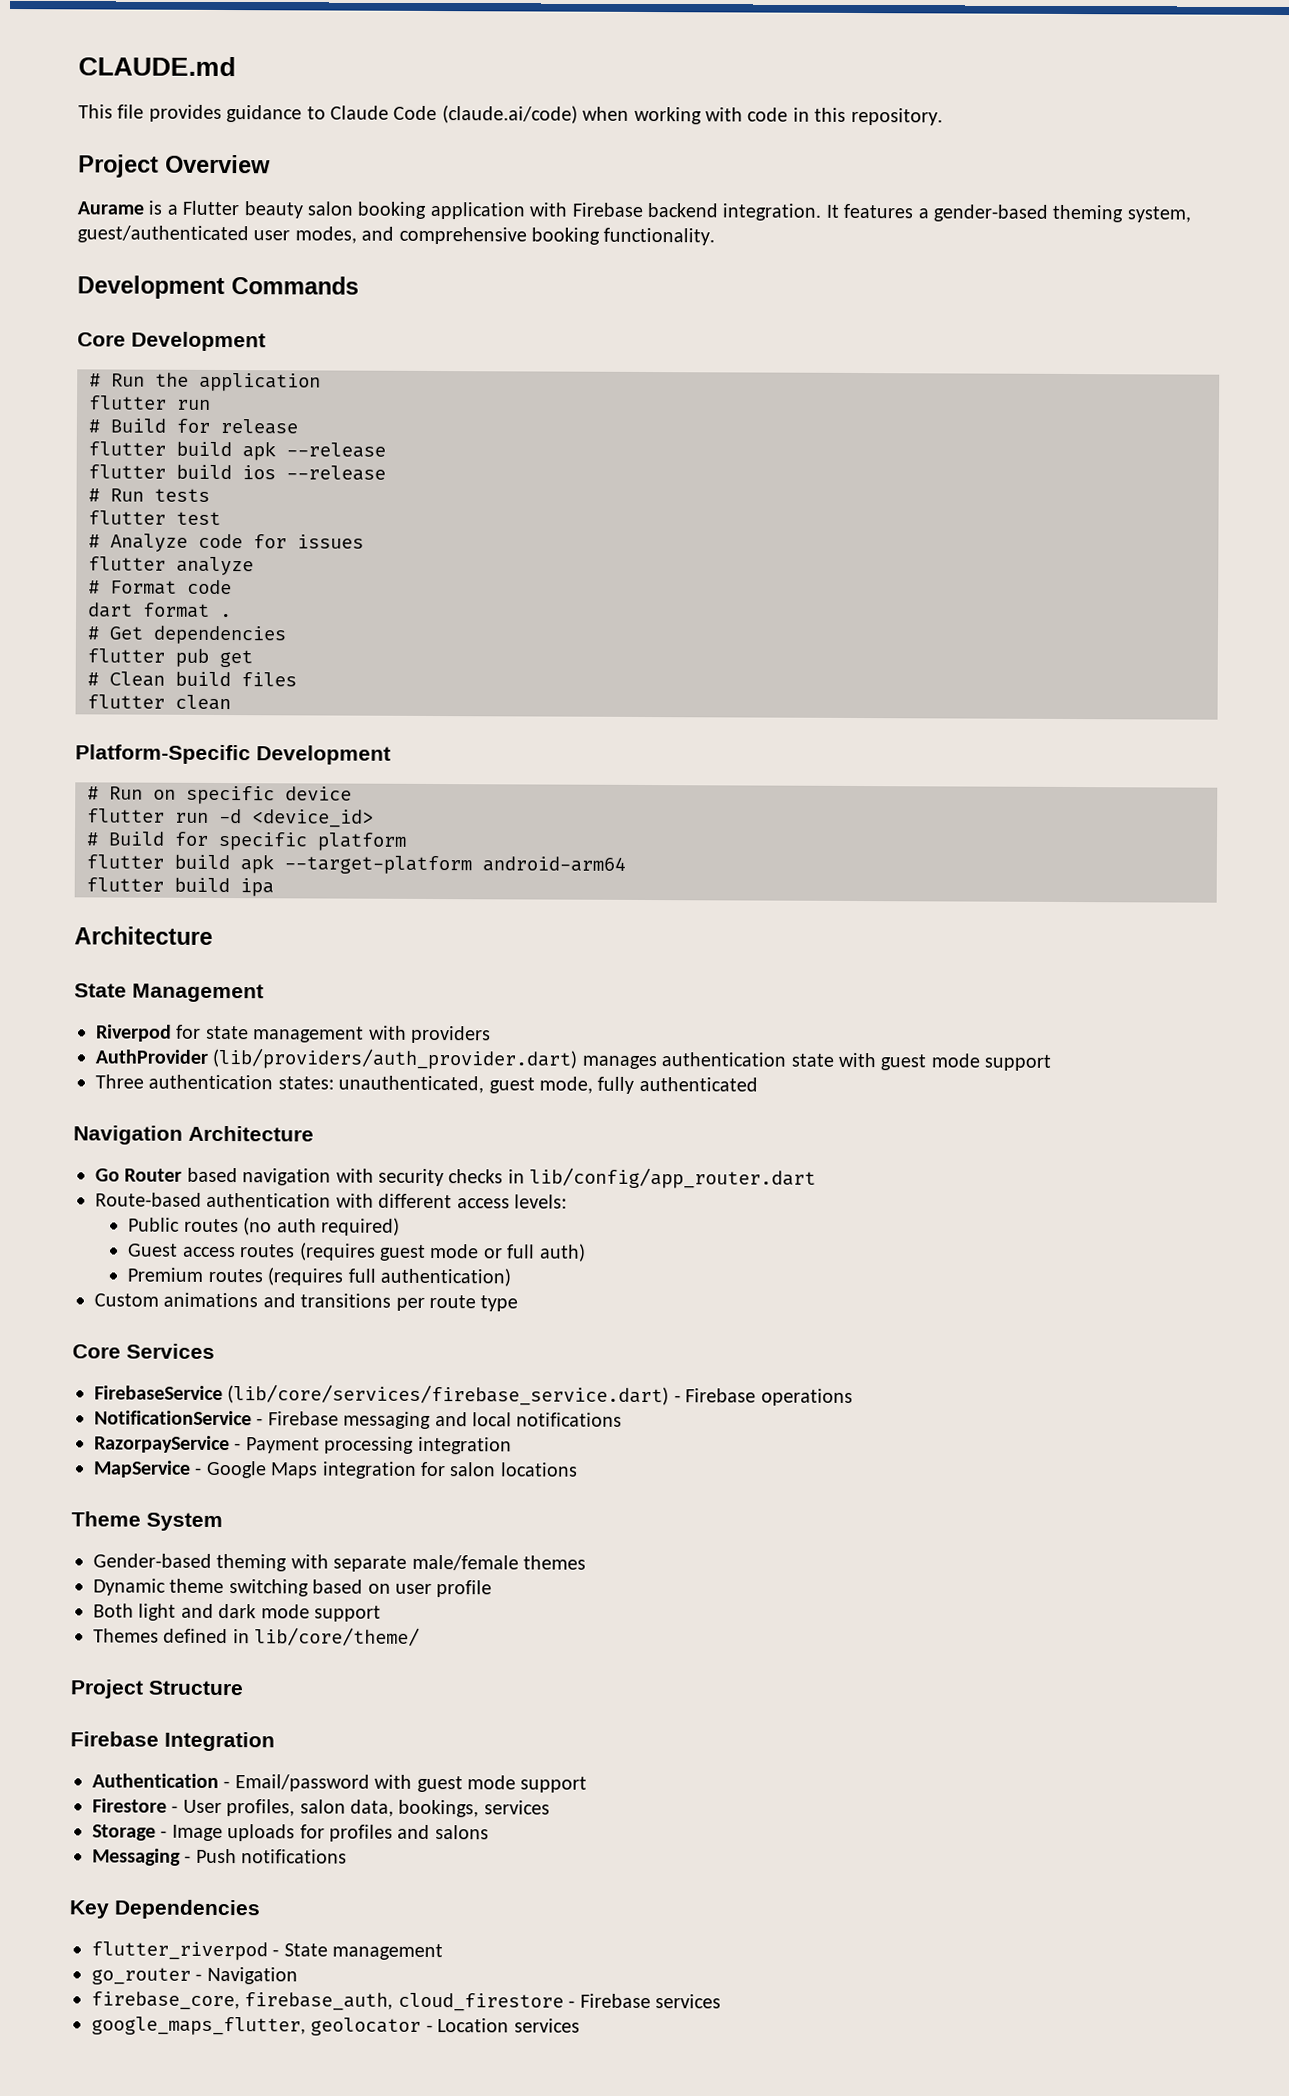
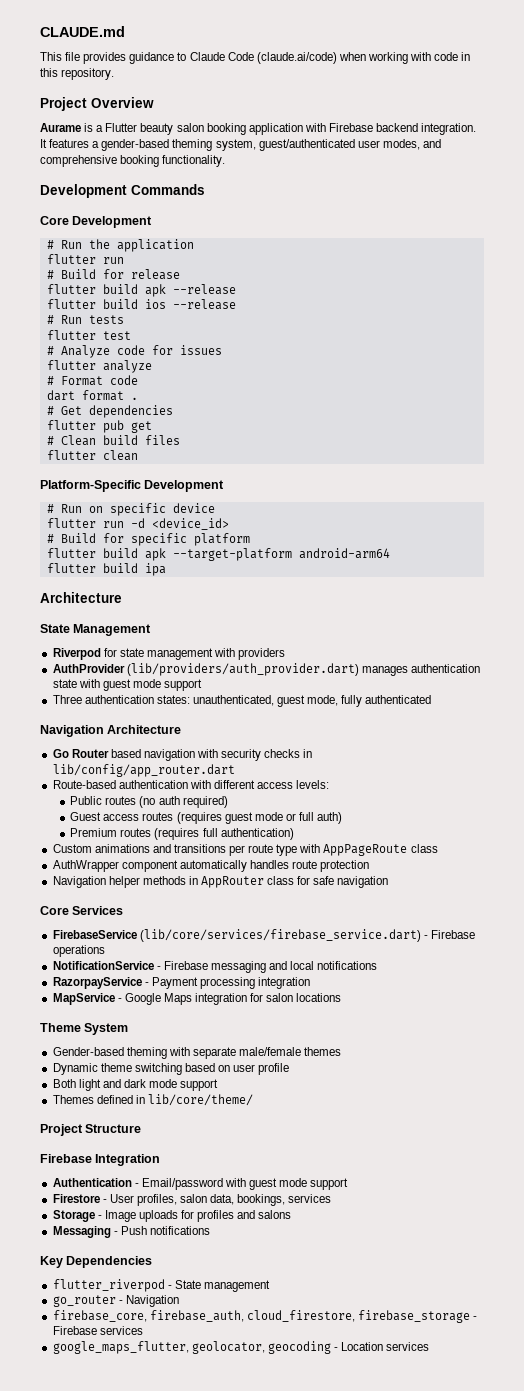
- Custom animations and transitions per route type
+ Custom animations and transitions per route type with AppPageRoute class
+ AuthWrapper component automatically handles route protection
+ Navigation helper methods in AppRouter class for safe navigation
- firebase_core, firebase_auth, cloud_firestore - Firebase services
+ firebase_core, firebase_auth, cloud_firestore, firebase_storage - Firebase services
- google_maps_flutter, geolocator - Location services
+ google_maps_flutter, geolocator, geocoding - Location services

